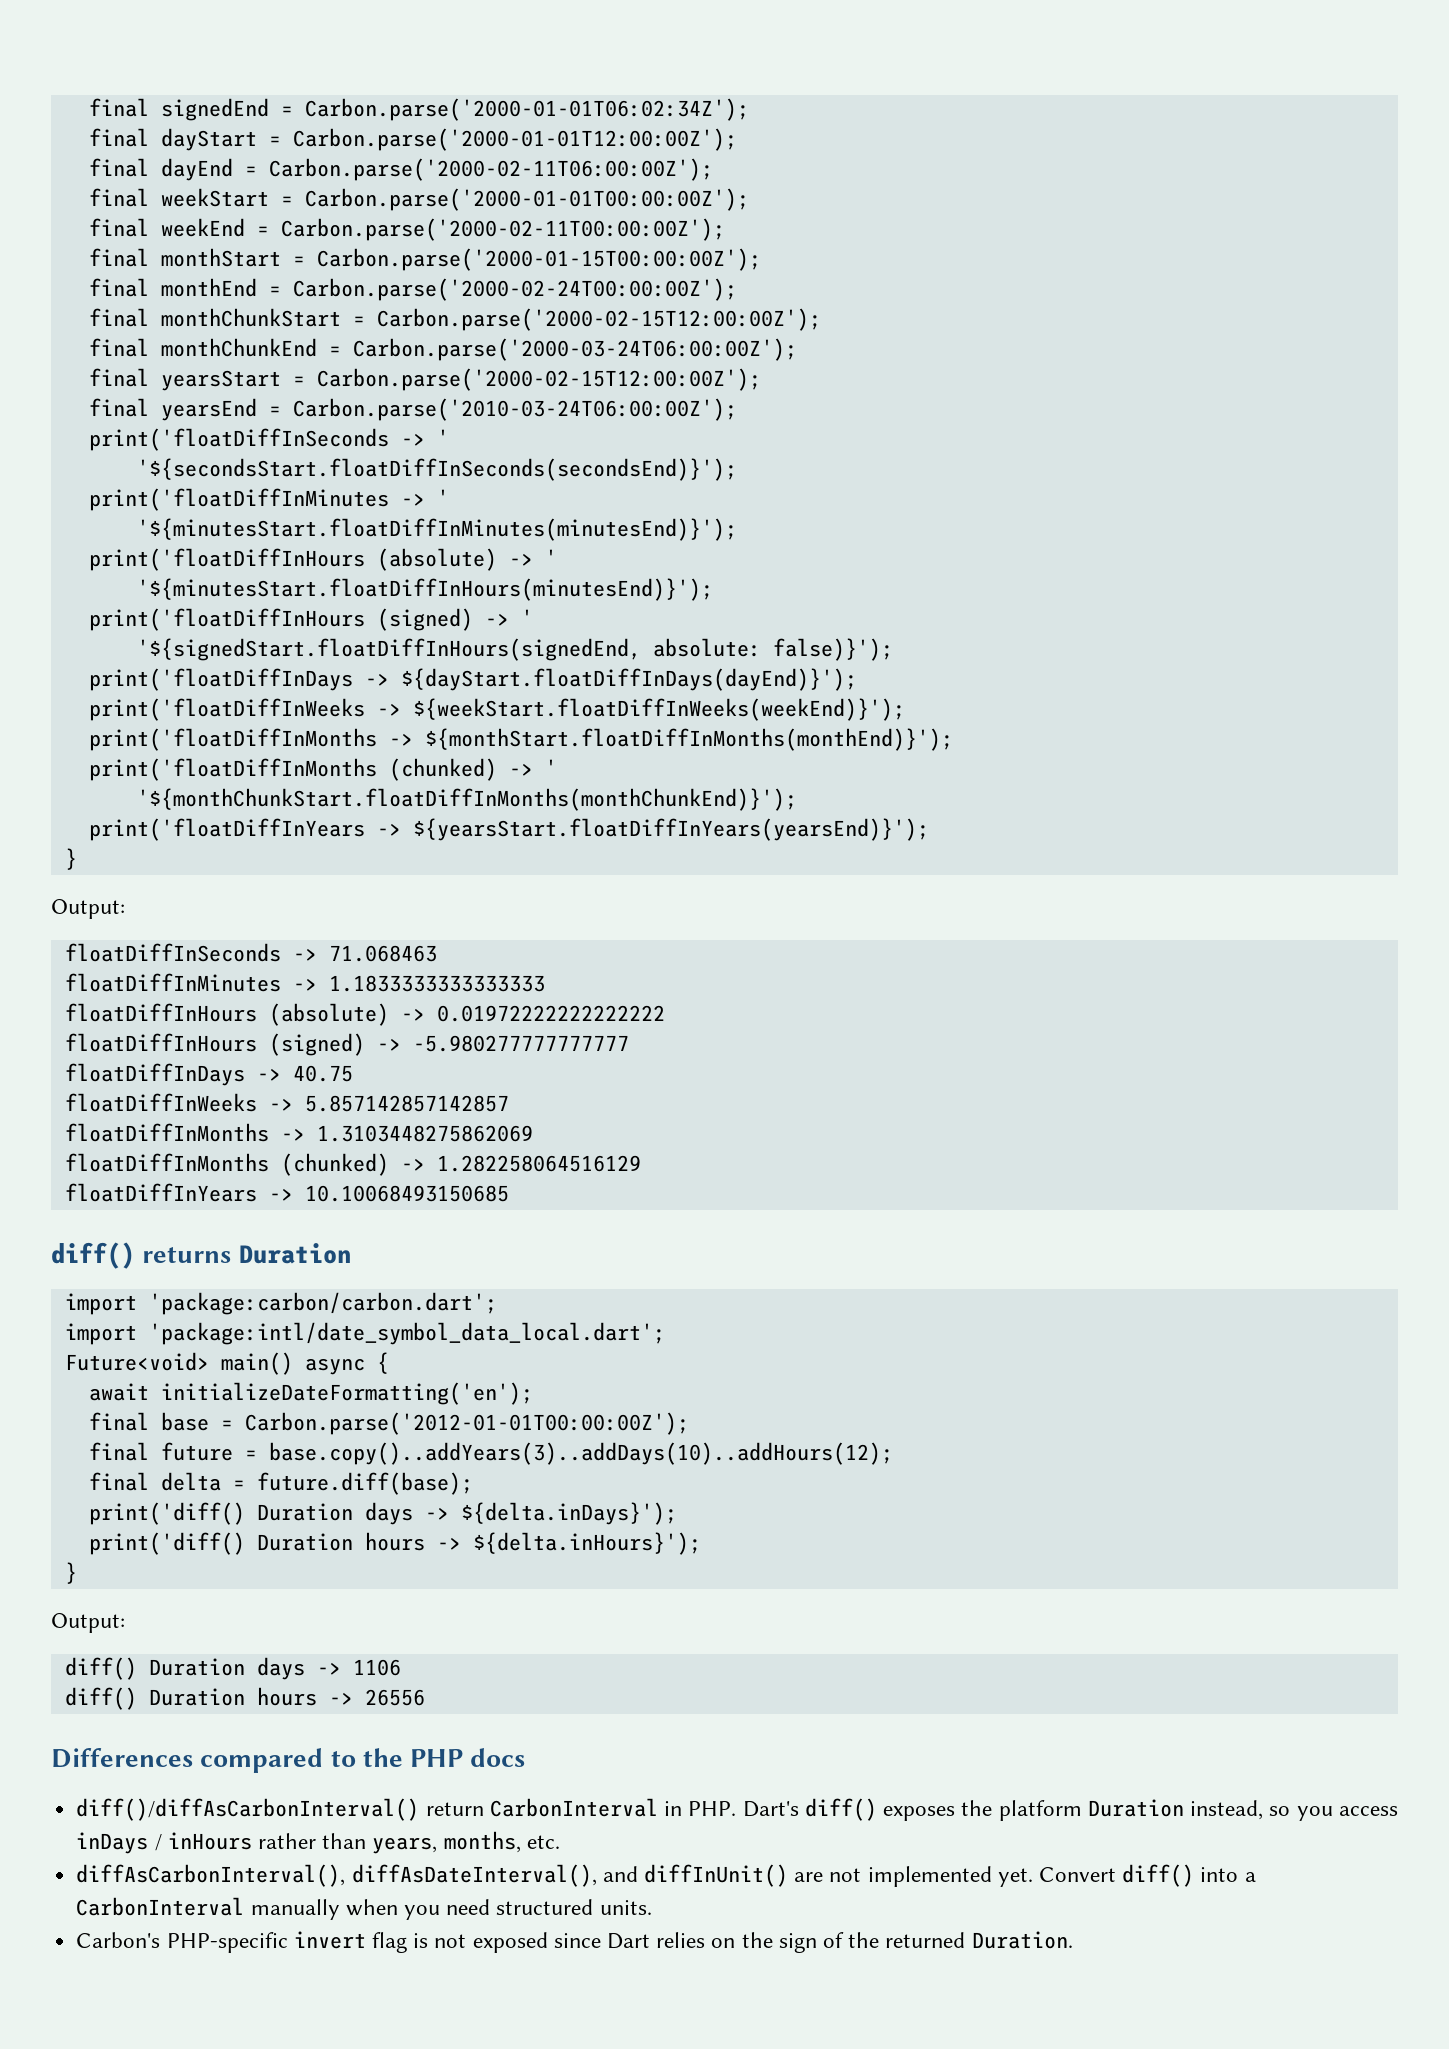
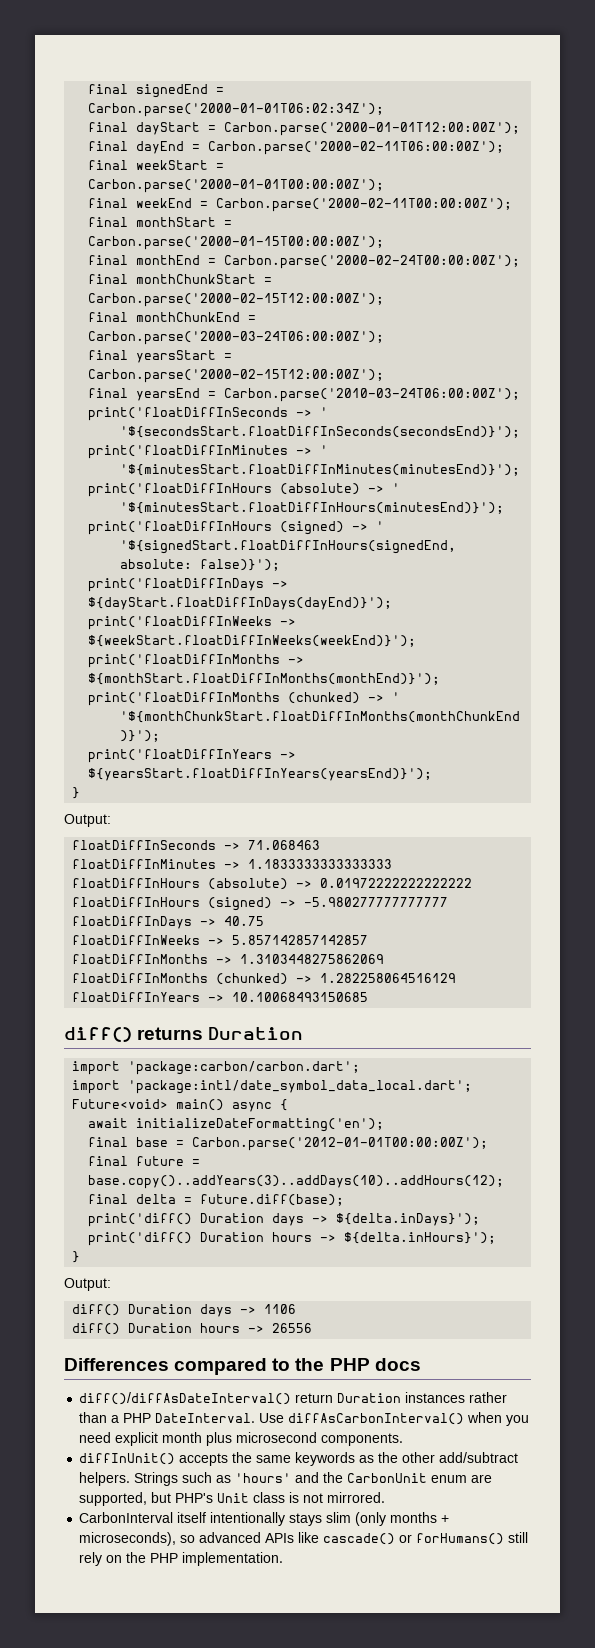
- diff()/diffAsCarbonInterval() return CarbonInterval in PHP. Dart's diff() exposes the platform Duration instead, so you access inDays / inHours rather than years, months, etc.
- diffAsCarbonInterval(), diffAsDateInterval(), and diffInUnit() are not implemented yet. Convert diff() into a CarbonInterval manually when you need structured units.
- Carbon's PHP-specific invert flag is not exposed since Dart relies on the sign of the returned Duration.
+ diff()/diffAsDateInterval() return Duration instances rather than a PHP DateInterval. Use diffAsCarbonInterval() when you need explicit month plus microsecond components.
+ diffInUnit() accepts the same keywords as the other add/subtract helpers. Strings such as 'hours' and the CarbonUnit enum are supported, but PHP's Unit class is not mirrored.
+ CarbonInterval itself intentionally stays slim (only months + microseconds), so advanced APIs like cascade() or forHumans() still rely on the PHP implementation.

